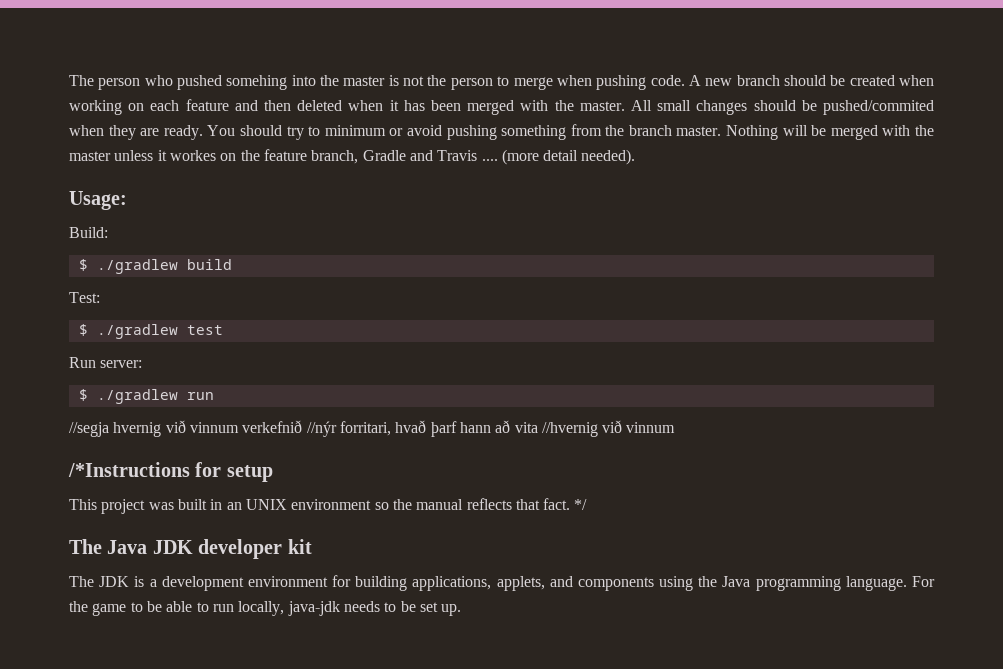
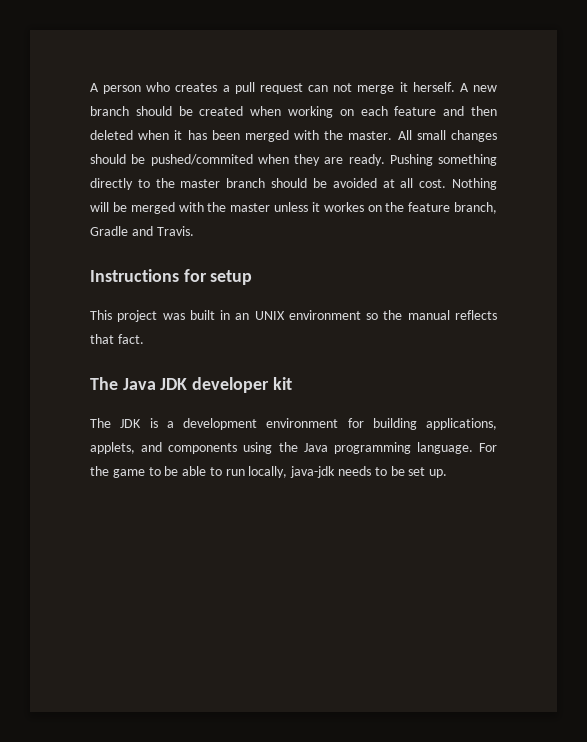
- The person who pushed somehing into the master is not the person to merge when pushing code.
+ A person who creates a pull request can not merge it herself.
- You should try to minimum or avoid pushing something from the branch master.
+ Pushing something directly to the master branch should be avoided at all cost.
- Nothing will be merged with the master unless it workes on the feature branch, Gradle and Travis .... (more detail needed).
- Usage:
- Build:
- $ ./gradlew build
- Test:
- $ ./gradlew test
- Run server:
- $ ./gradlew run
- //segja hvernig við vinnum verkefnið //nýr forritari, hvað þarf hann að vita //hvernig við vinnum
- /*Instructions for setup
+ Nothing will be merged with the master unless it workes on the feature branch, Gradle and Travis.
+ Instructions for setup
- */

